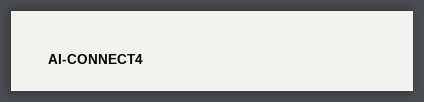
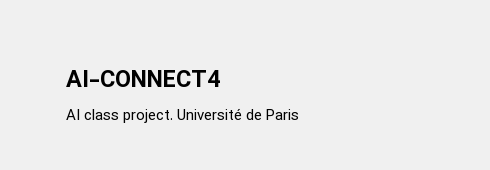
+ AI class project. Université de Paris

